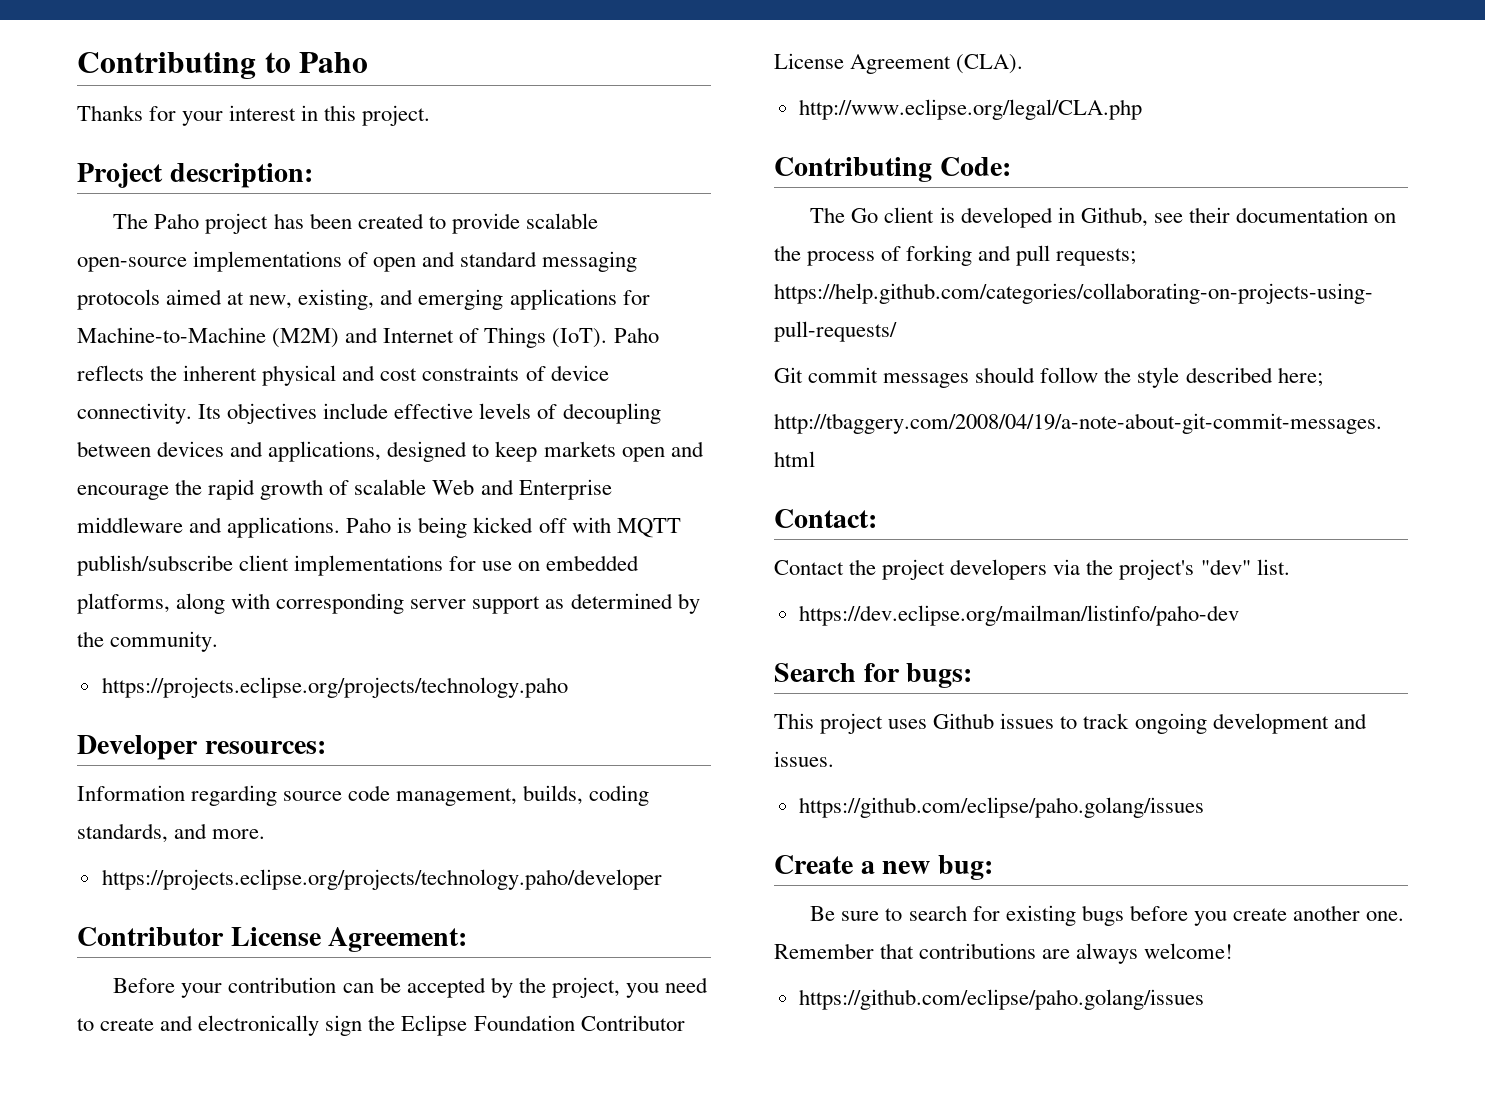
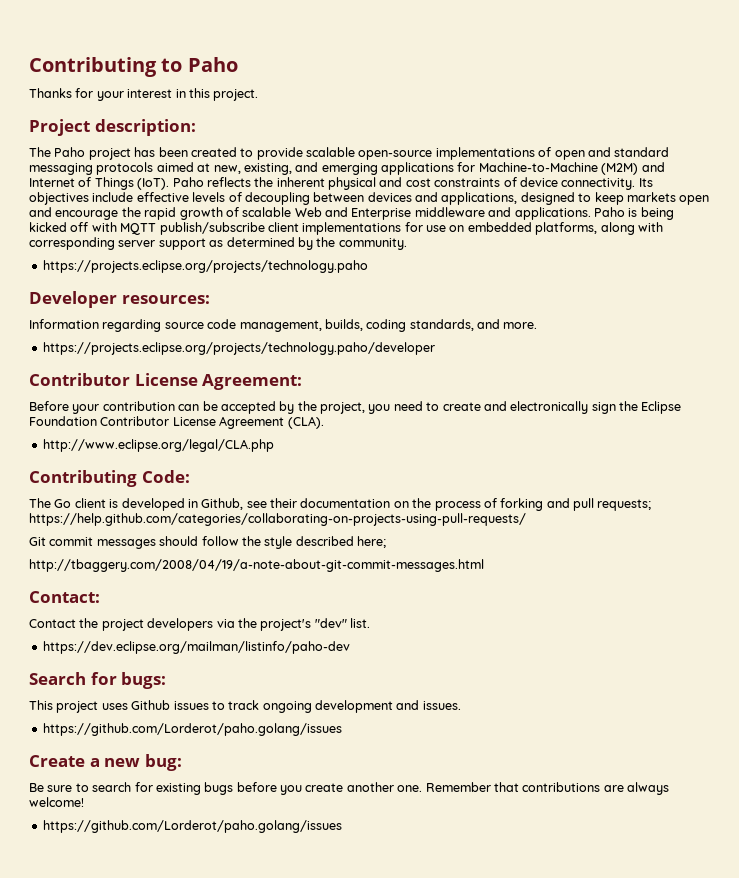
  This project uses Github issues to track ongoing development and issues.
- https://github.com/eclipse/paho.golang/issues
+ https://github.com/Lorderot/paho.golang/issues
  Remember that contributions are always welcome!
- https://github.com/eclipse/paho.golang/issues
+ https://github.com/Lorderot/paho.golang/issues

